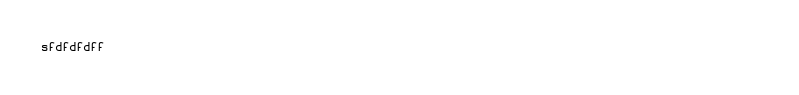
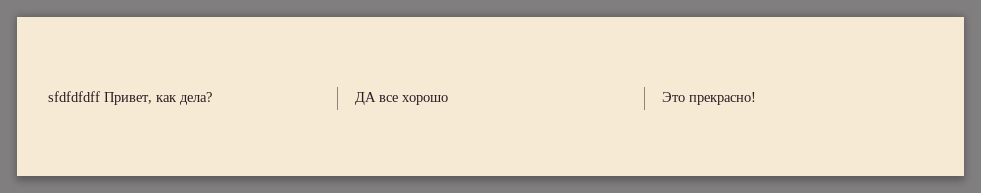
- sfdfdfdff
+ sfdfdfdff Привет, как дела?
+ ДА все хорошо
+ Это прекрасно!

